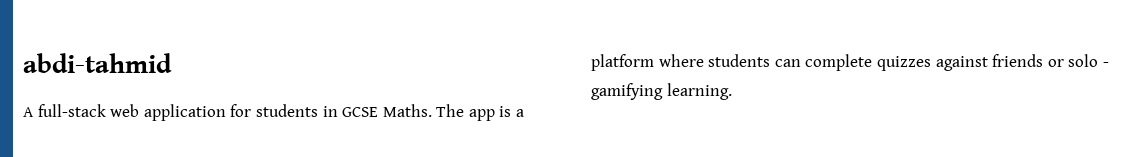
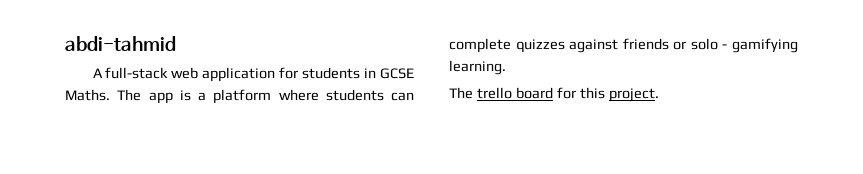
+ The trello board for this project.

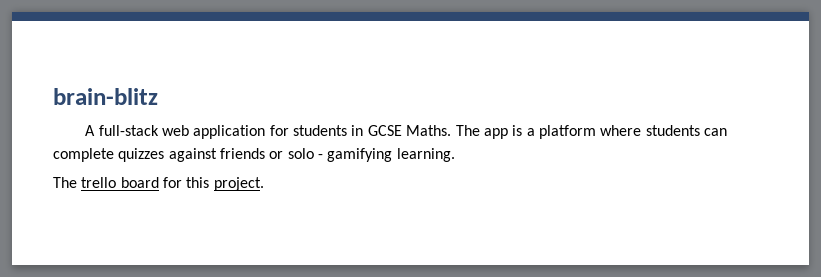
- abdi-tahmid
+ brain-blitz

